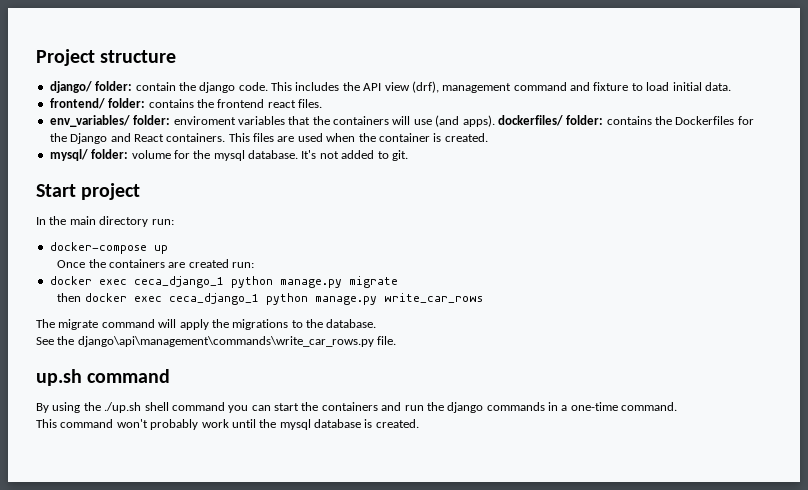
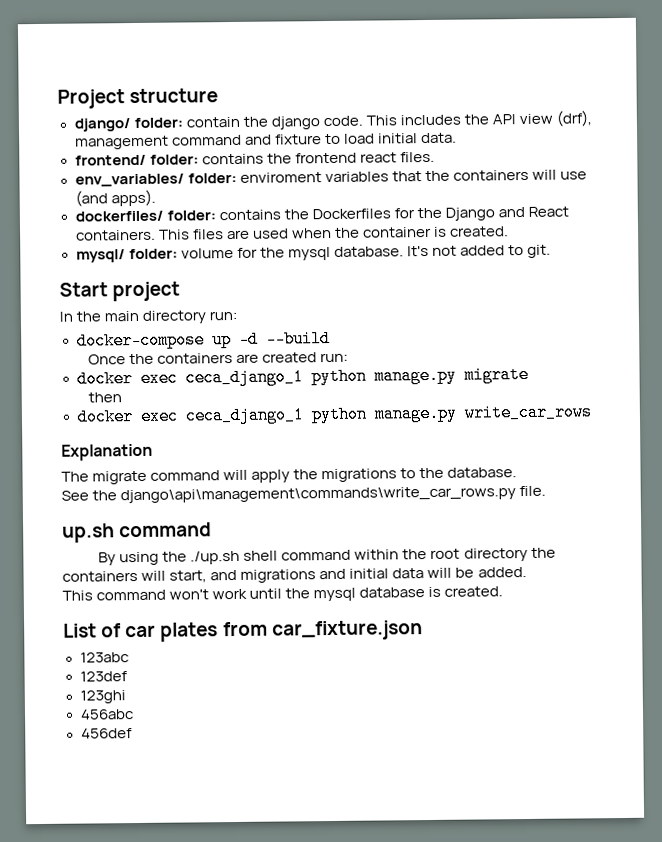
- env_variables/ folder: enviroment variables that the containers will use (and apps). dockerfiles/ folder: contains the Dockerfiles for the Django and React containers.
+ env_variables/ folder: enviroment variables that the containers will use (and apps).
+ dockerfiles/ folder: contains the Dockerfiles for the Django and React containers.
- docker-compose up
+ docker-compose up -d --build
- then docker exec ceca_django_1 python manage.py write_car_rows
+ then
+ docker exec ceca_django_1 python manage.py write_car_rows
+ Explanation
- By using the ./up.sh shell command you can start the containers and run the django commands in a one-time command.
+ By using the ./up.sh shell command within the root directory the containers will start, and migrations and initial data will be added.
- This command won't probably work until the mysql database is created.
+ This command won't work until the mysql database is created.
+ List of car plates from car_fixture.json
+ 123abc
+ 123def
+ 123ghi
+ 456abc
+ 456def

